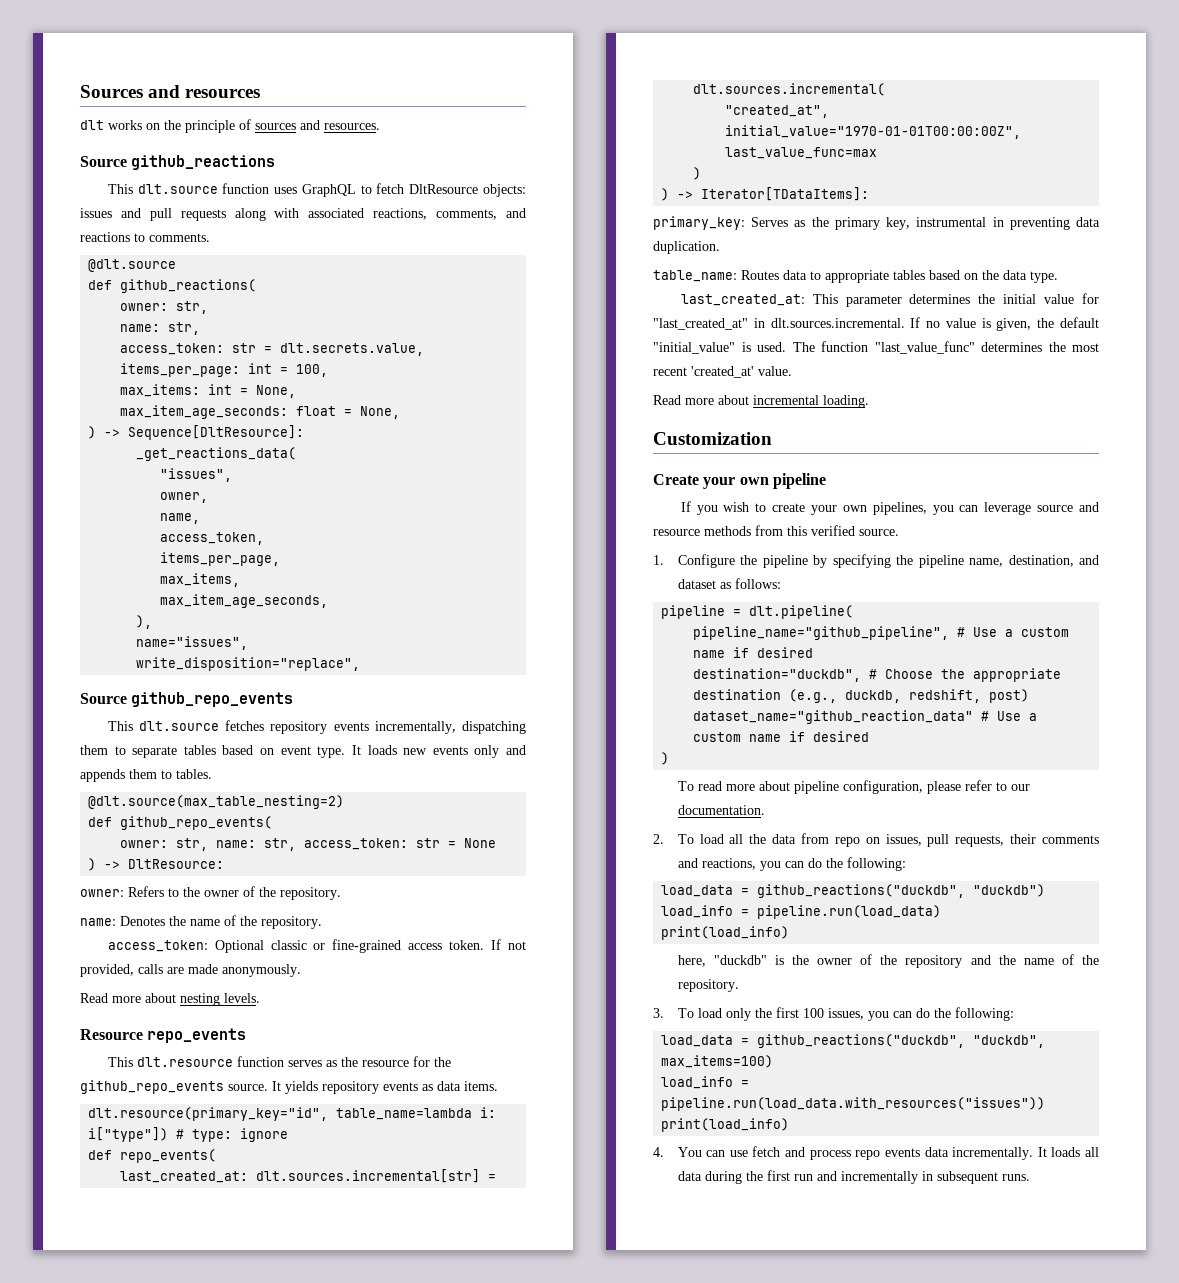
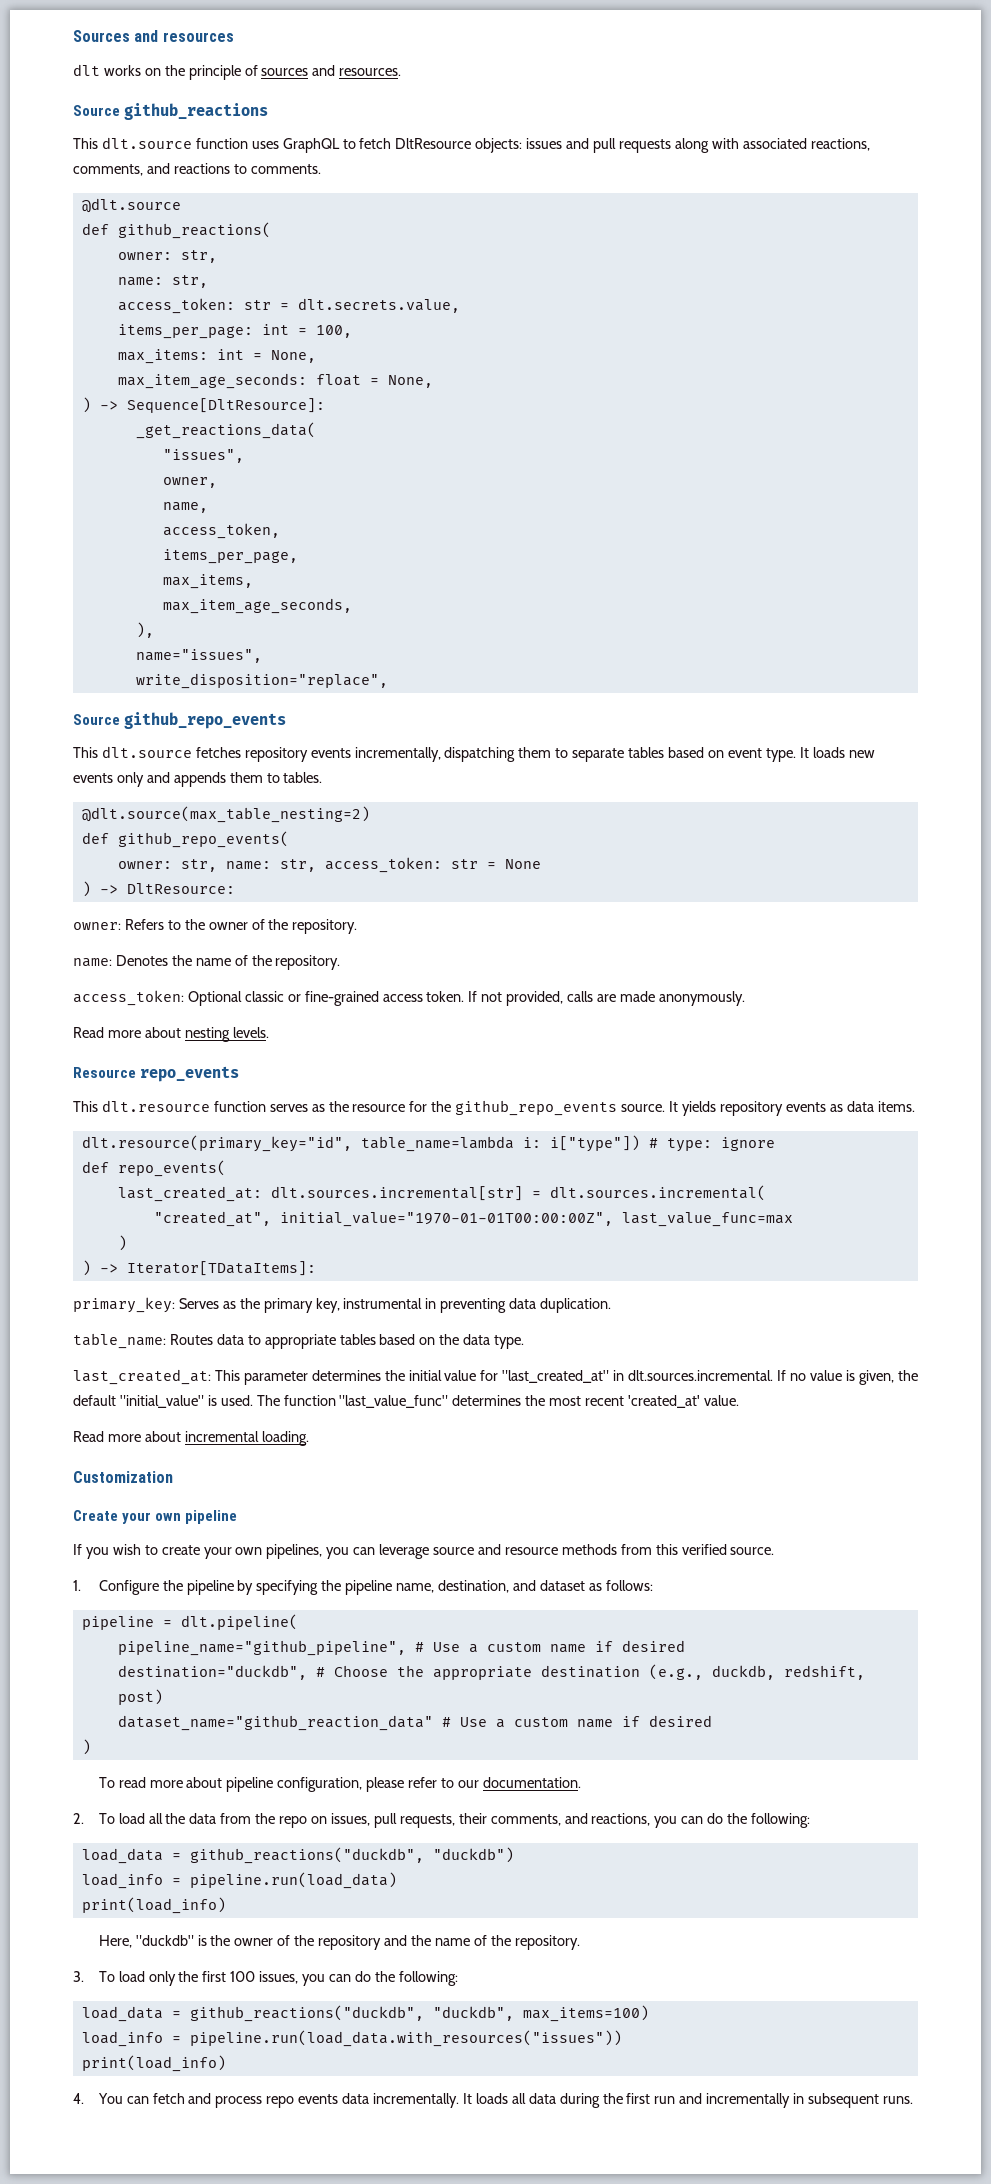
- 2. To load all the data from repo on issues, pull requests, their comments and reactions, you can do the following:
+ 2. To load all the data from the repo on issues, pull requests, their comments, and reactions, you can do the following:
- here, "duckdb" is the owner of the repository and the name of the repository.
+ Here, "duckdb" is the owner of the repository and the name of the repository.
- 4. You can use fetch and process repo events data incrementally.
+ 4. You can fetch and process repo events data incrementally.

